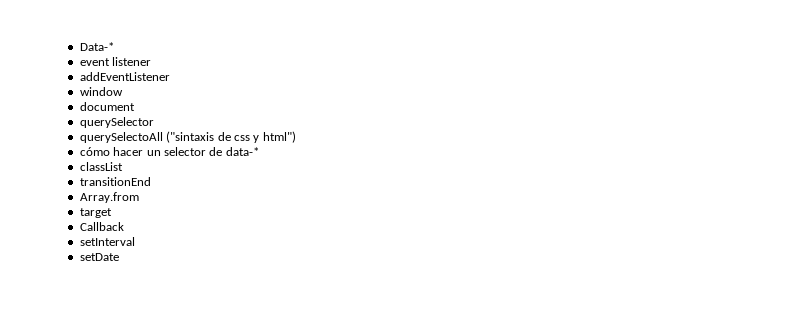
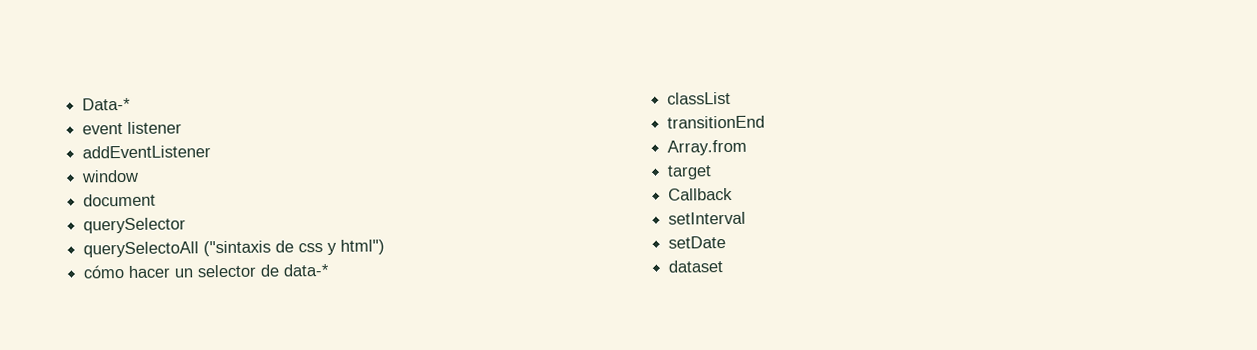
+ dataset

